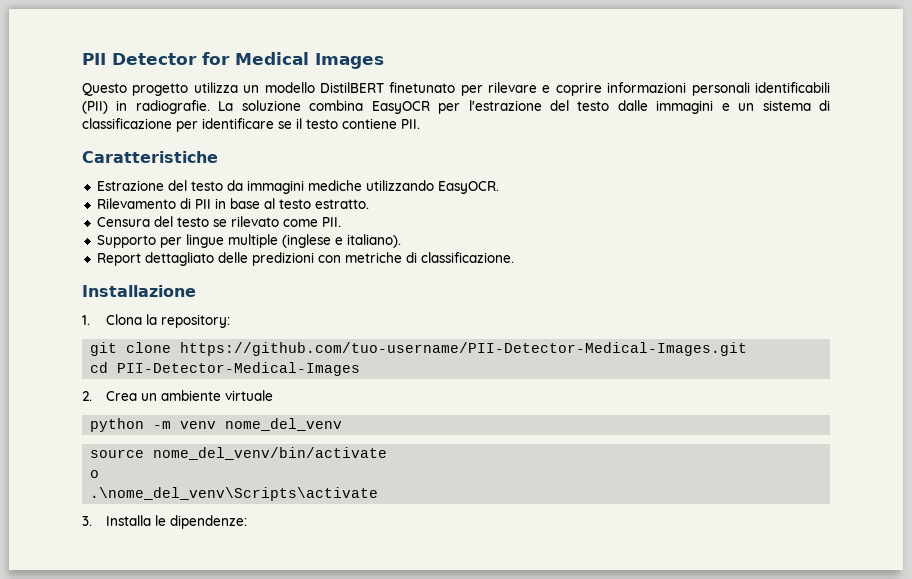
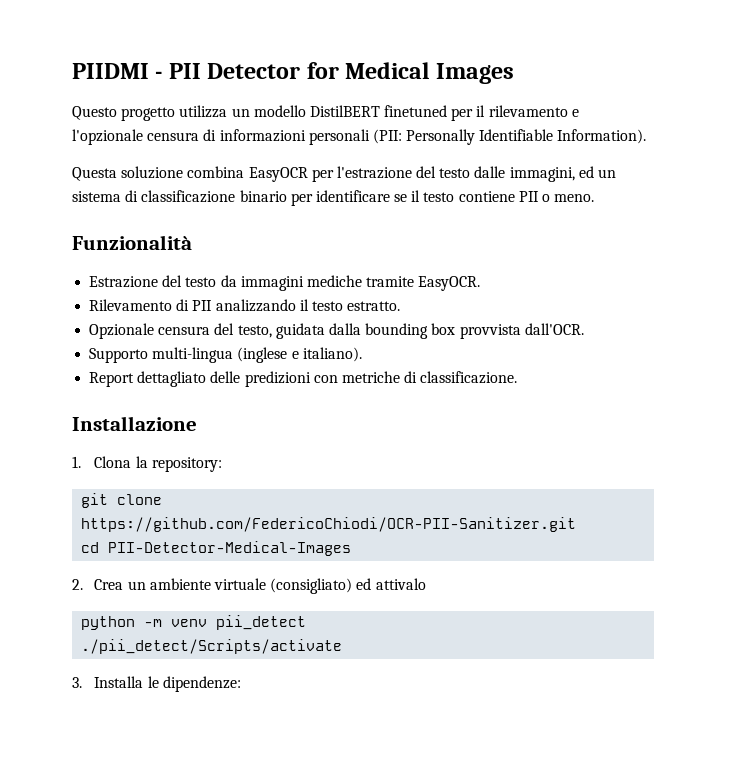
- PII Detector for Medical Images
+ PIIDMI - PII Detector for Medical Images
- Questo progetto utilizza un modello DistilBERT finetunato per rilevare e coprire informazioni personali identificabili (PII) in radiografie. La soluzione combina EasyOCR per l'estrazione del testo dalle immagini e un sistema di classificazione per identificare se il testo contiene PII.
- Caratteristiche
+ Questo progetto utilizza un modello DistilBERT finetuned per il rilevamento e l'opzionale censura di informazioni personali (PII: Personally Identifiable Information).
+ Questa soluzione combina EasyOCR per l'estrazione del testo dalle immagini, ed un sistema di classificazione binario per identificare se il testo contiene PII o meno.
+ Funzionalità
- Estrazione del testo da immagini mediche utilizzando EasyOCR.
+ Estrazione del testo da immagini mediche tramite EasyOCR.
- Rilevamento di PII in base al testo estratto.
+ Rilevamento di PII analizzando il testo estratto.
- Censura del testo se rilevato come PII.
- Supporto per lingue multiple (inglese e italiano).
+ Opzionale censura del testo, guidata dalla bounding box provvista dall'OCR.
+ Supporto multi-lingua (inglese e italiano).
- git clone https://github.com/tuo-username/PII-Detector-Medical-Images.git
+ git clone https://github.com/FedericoChiodi/OCR-PII-Sanitizer.git
- 2. Crea un ambiente virtuale
+ 2. Crea un ambiente virtuale (consigliato) ed attivalo
- python -m venv nome_del_venv
- source nome_del_venv/bin/activate
- o
- .\nome_del_venv\Scripts\activate
+ python -m venv pii_detect
+ ./pii_detect/Scripts/activate

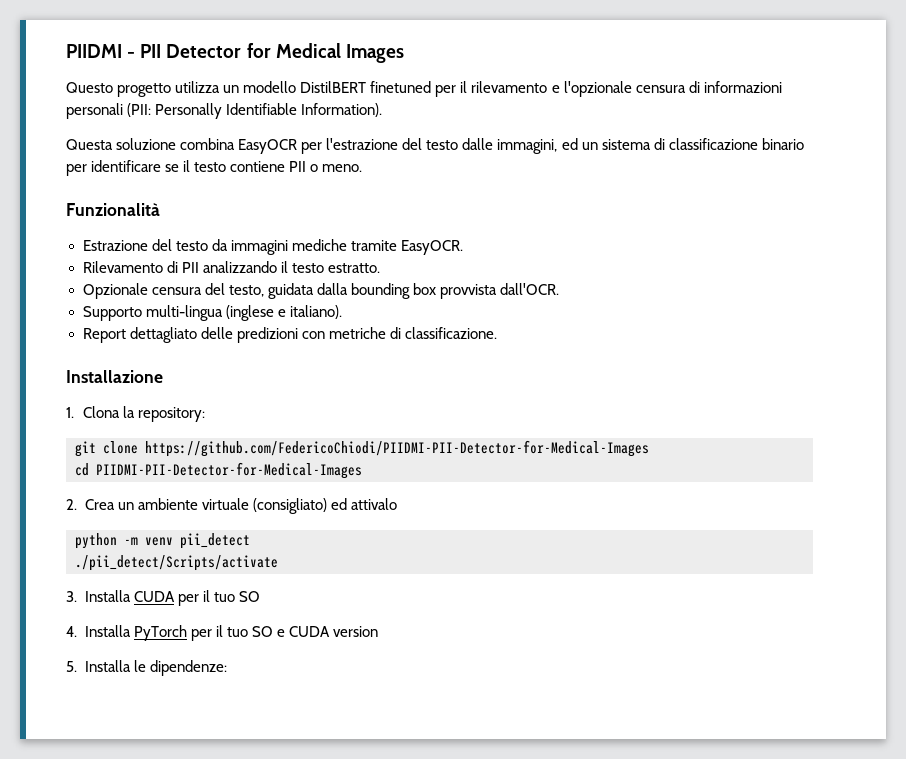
- git clone https://github.com/FedericoChiodi/OCR-PII-Sanitizer.git
+ git clone https://github.com/FedericoChiodi/PIIDMI-PII-Detector-for-Medical-Images
- cd PII-Detector-Medical-Images
+ cd PIIDMI-PII-Detector-for-Medical-Images
- 3. Installa le dipendenze:
+ 3. Installa CUDA per il tuo SO
+ 4. Installa PyTorch per il tuo SO e CUDA version
+ 5. Installa le dipendenze:

